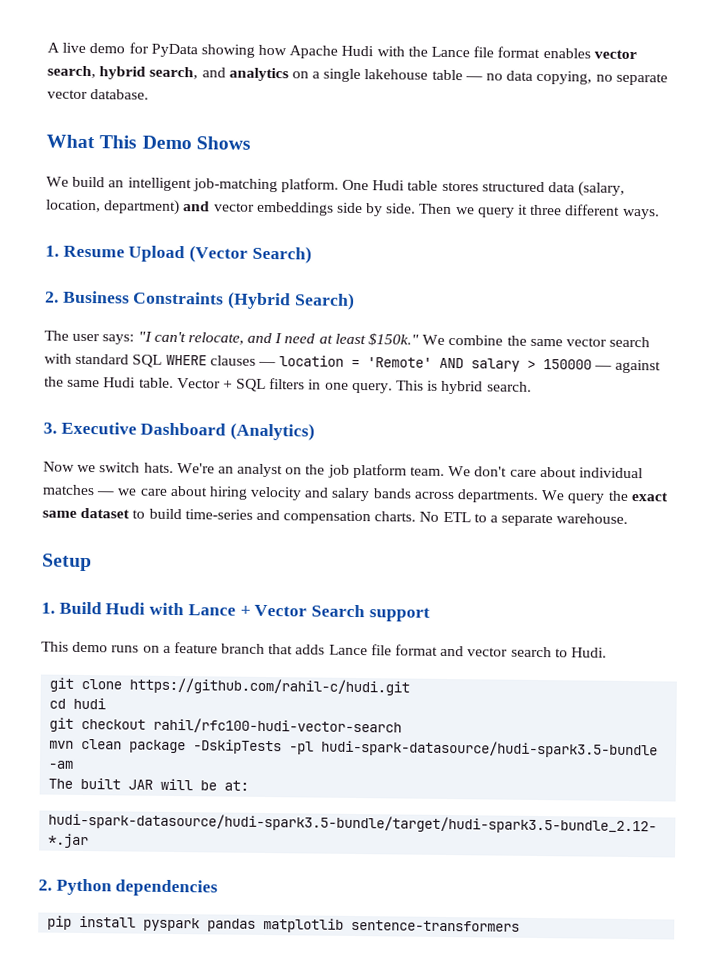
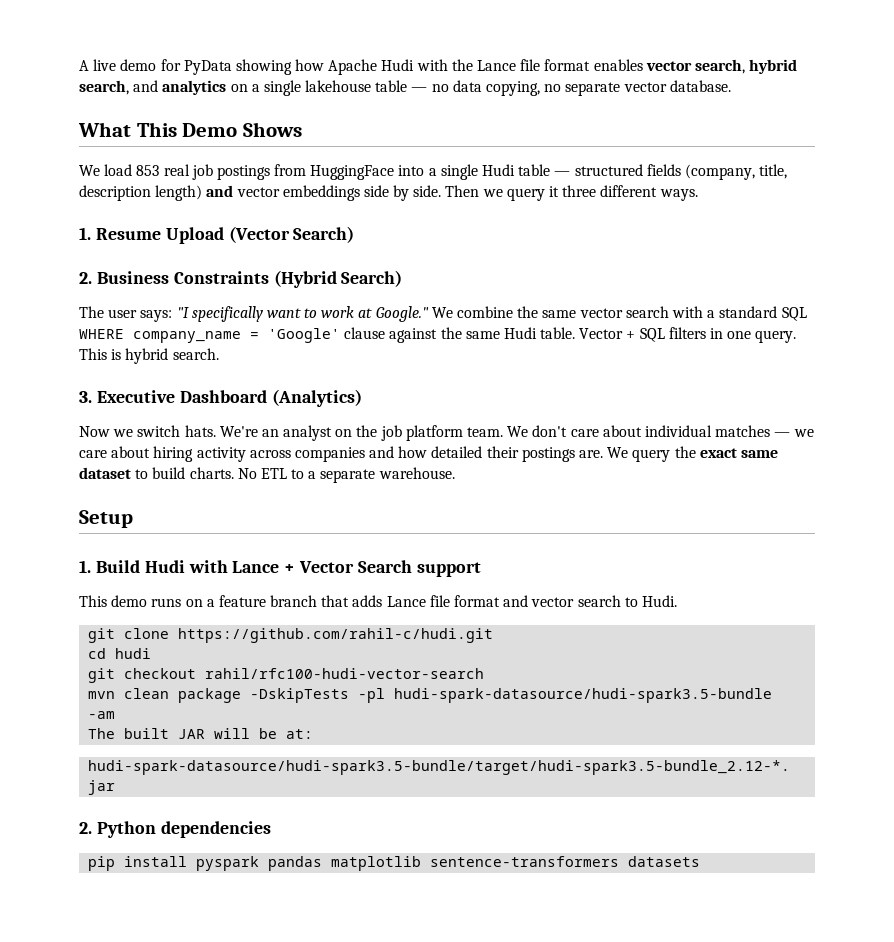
- We build an intelligent job-matching platform. One Hudi table stores structured data (salary, location, department) and vector embeddings side by side.
+ We load 853 real job postings from HuggingFace into a single Hudi table — structured fields (company, title, description length) and vector embeddings side by side.
- The user says: "I can't relocate, and I need at least $150k."
+ The user says: "I specifically want to work at Google."
- We combine the same vector search with standard SQL WHERE clauses — location = 'Remote' AND salary > 150000 — against the same Hudi table.
+ We combine the same vector search with a standard SQL WHERE company_name = 'Google' clause against the same Hudi table.
- We don't care about individual matches — we care about hiring velocity and salary bands across departments.
+ We don't care about individual matches — we care about hiring activity across companies and how detailed their postings are.
- We query the exact same dataset to build time-series and compensation charts.
+ We query the exact same dataset to build charts.
- pip install pyspark pandas matplotlib sentence-transformers
+ pip install pyspark pandas matplotlib sentence-transformers datasets

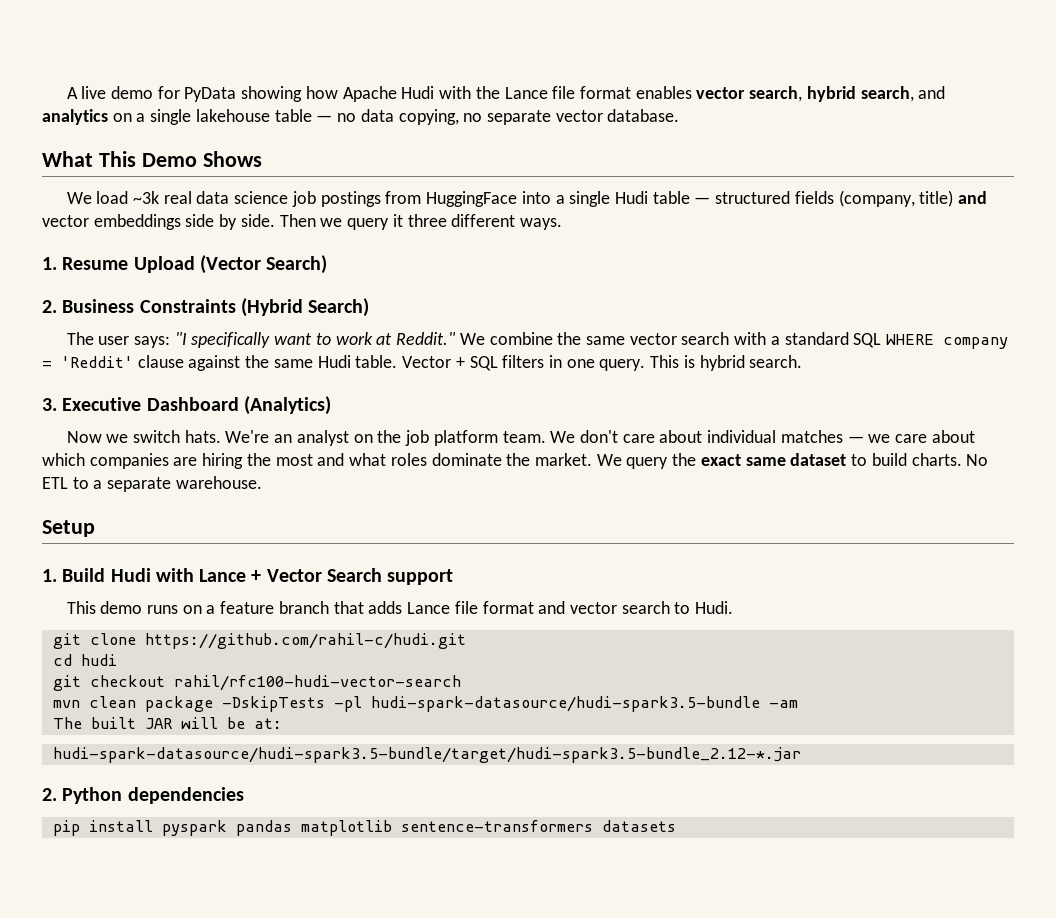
- We load 853 real job postings from HuggingFace into a single Hudi table — structured fields (company, title, description length) and vector embeddings side by side.
+ We load ~3k real data science job postings from HuggingFace into a single Hudi table — structured fields (company, title) and vector embeddings side by side.
- The user says: "I specifically want to work at Google."
+ The user says: "I specifically want to work at Reddit."
- We combine the same vector search with a standard SQL WHERE company_name = 'Google' clause against the same Hudi table.
+ We combine the same vector search with a standard SQL WHERE company = 'Reddit' clause against the same Hudi table.
- We don't care about individual matches — we care about hiring activity across companies and how detailed their postings are.
+ We don't care about individual matches — we care about which companies are hiring the most and what roles dominate the market.

